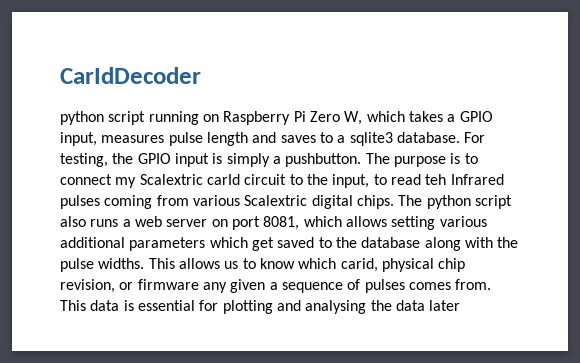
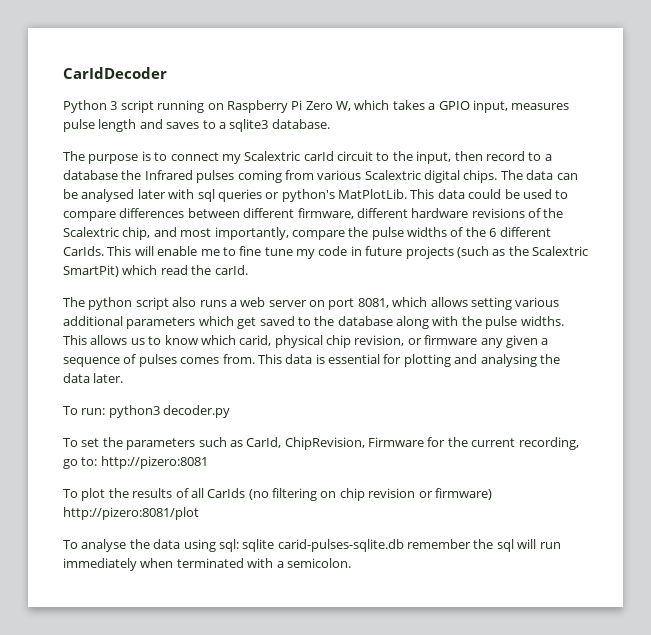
- python script running on Raspberry Pi Zero W, which takes a GPIO input, measures pulse length and saves to a sqlite3 database. For testing, the GPIO input is simply a pushbutton. The purpose is to connect my Scalextric carId circuit to the input, to read teh Infrared pulses coming from various Scalextric digital chips.
+ Python 3 script running on Raspberry Pi Zero W, which takes a GPIO input, measures pulse length and saves to a sqlite3 database.
+ The purpose is to connect my Scalextric carId circuit to the input, then record to a database the Infrared pulses coming from various Scalextric digital chips.
+ The data can be analysed later with sql queries or python's MatPlotLib. This data could be used to compare differences between different firmware, different hardware revisions of the Scalextric chip, and most importantly, compare the pulse widths of the 6 different CarIds. This will enable me to fine tune my code in future projects (such as the Scalextric SmartPit) which read the carId.
- This data is essential for plotting and analysing the data later
+ This data is essential for plotting and analysing the data later.
+ To run: python3 decoder.py
+ To set the parameters such as CarId, ChipRevision, Firmware for the current recording, go to: http://pizero:8081
+ To plot the results of all CarIds (no filtering on chip revision or firmware) http://pizero:8081/plot
+ To analyse the data using sql: sqlite carid-pulses-sqlite.db remember the sql will run immediately when terminated with a semicolon.

